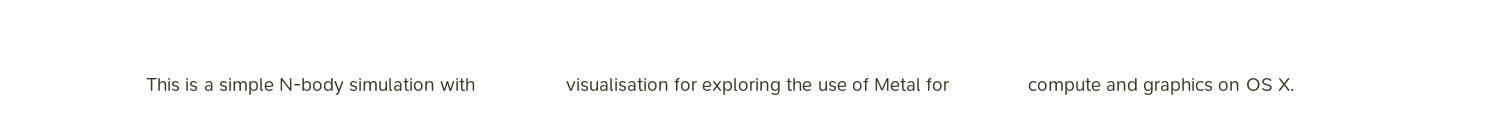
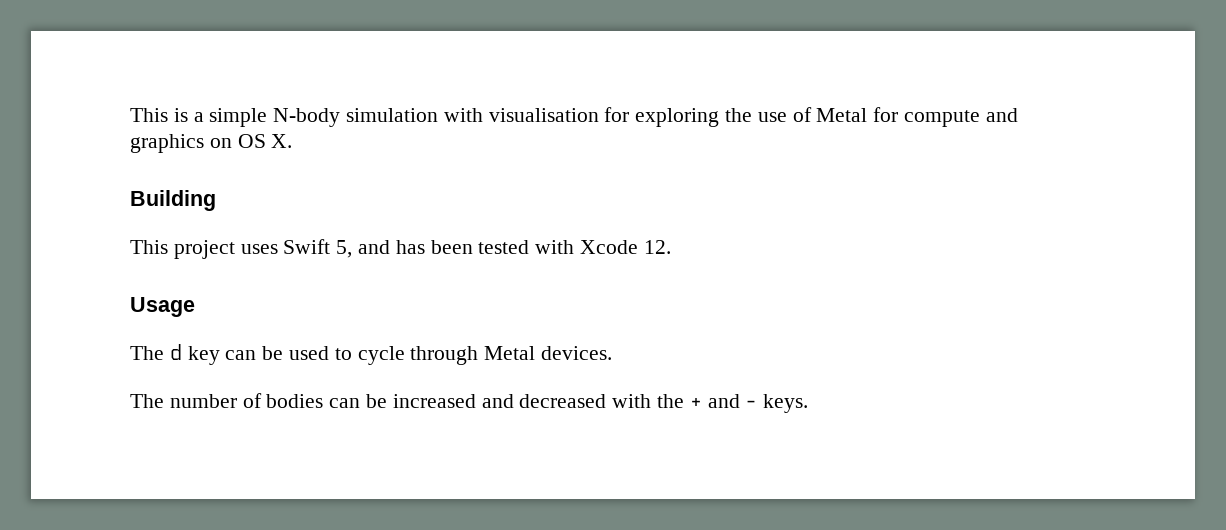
+ Building
+ This project uses Swift 5, and has been tested with Xcode 12.
+ Usage
+ The d key can be used to cycle through Metal devices.
+ The number of bodies can be increased and decreased with the + and - keys.

